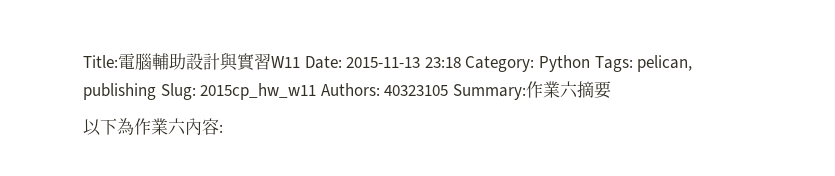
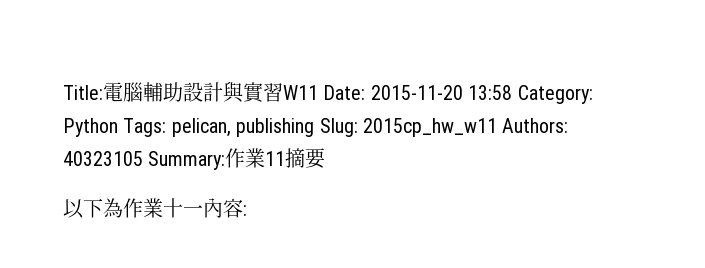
- Title:電腦輔助設計與實習W11 Date: 2015-11-13 23:18 Category: Python Tags: pelican, publishing Slug: 2015cp_hw_w11 Authors: 40323105 Summary:作業六摘要
+ Title:電腦輔助設計與實習W11 Date: 2015-11-20 13:58 Category: Python Tags: pelican, publishing Slug: 2015cp_hw_w11 Authors: 40323105 Summary:作業11摘要
- 以下為作業六內容:
+ 以下為作業十一內容:

